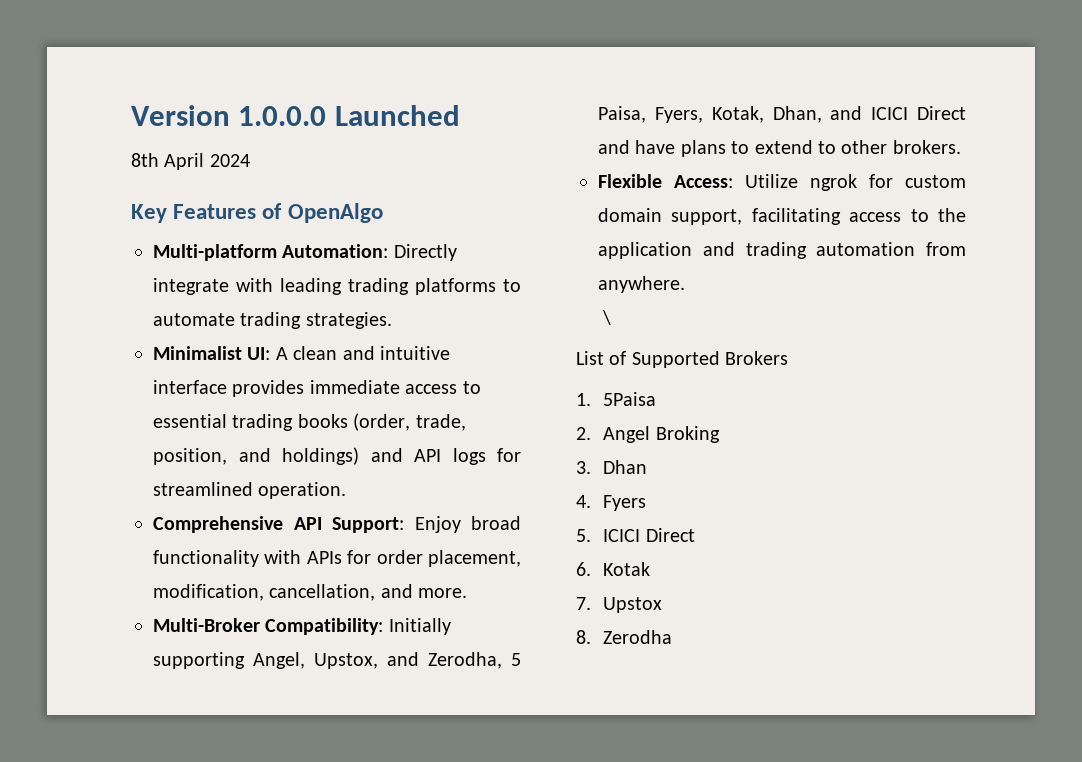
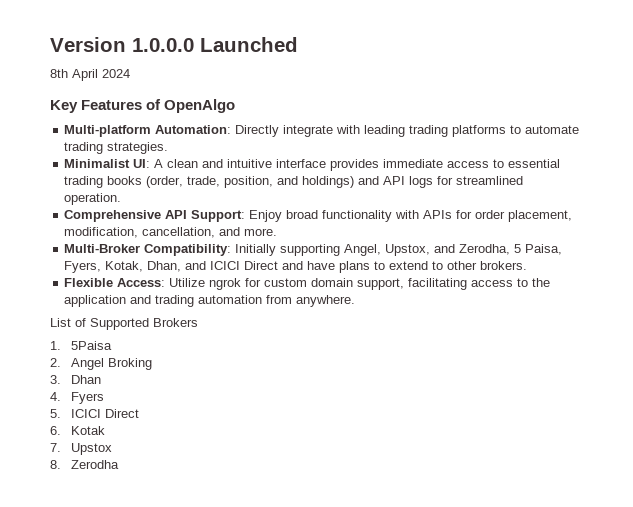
- \

